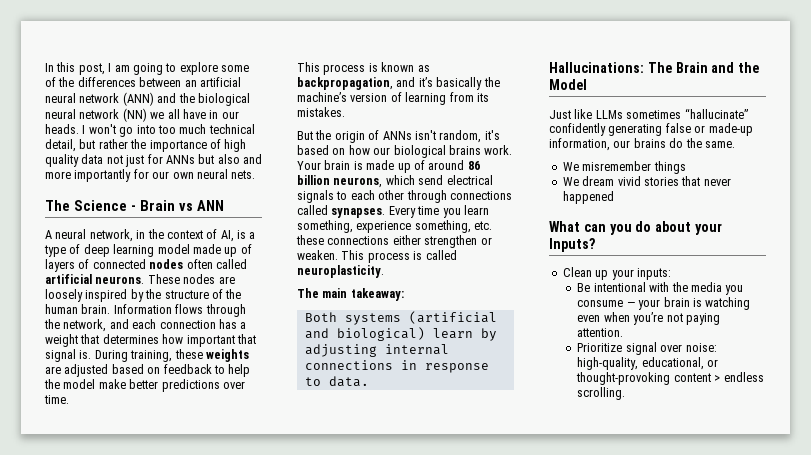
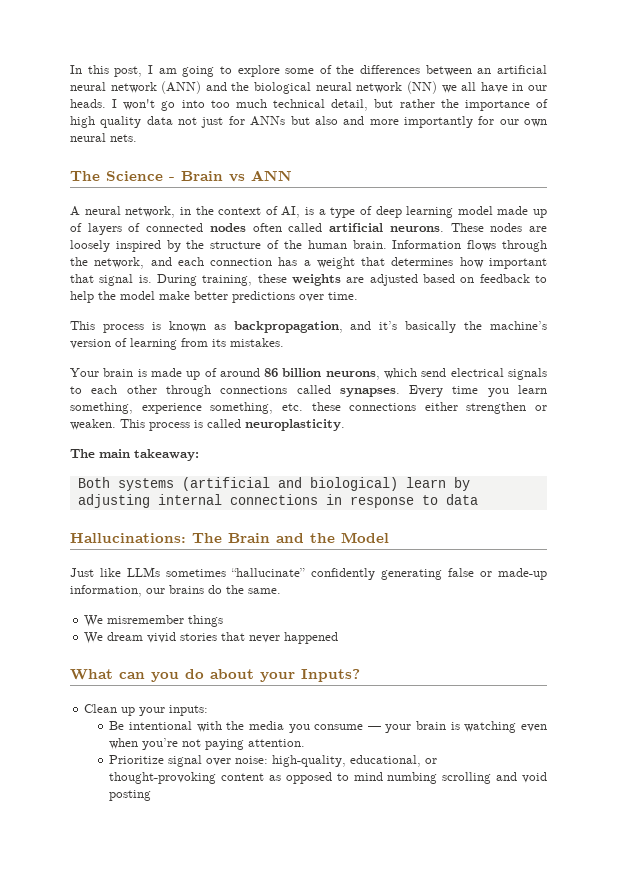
- But the origin of ANNs isn't random, it's based on how our biological brains work.
- Both systems (artificial and biological) learn by adjusting internal connections in response to data.
+ Both systems (artificial and biological) learn by adjusting internal connections in response to data
- Prioritize signal over noise: high-quality, educational, or thought-provoking content > endless scrolling.
+ Prioritize signal over noise: high-quality, educational, or thought-provoking content as opposed to mind numbing scrolling and void posting

